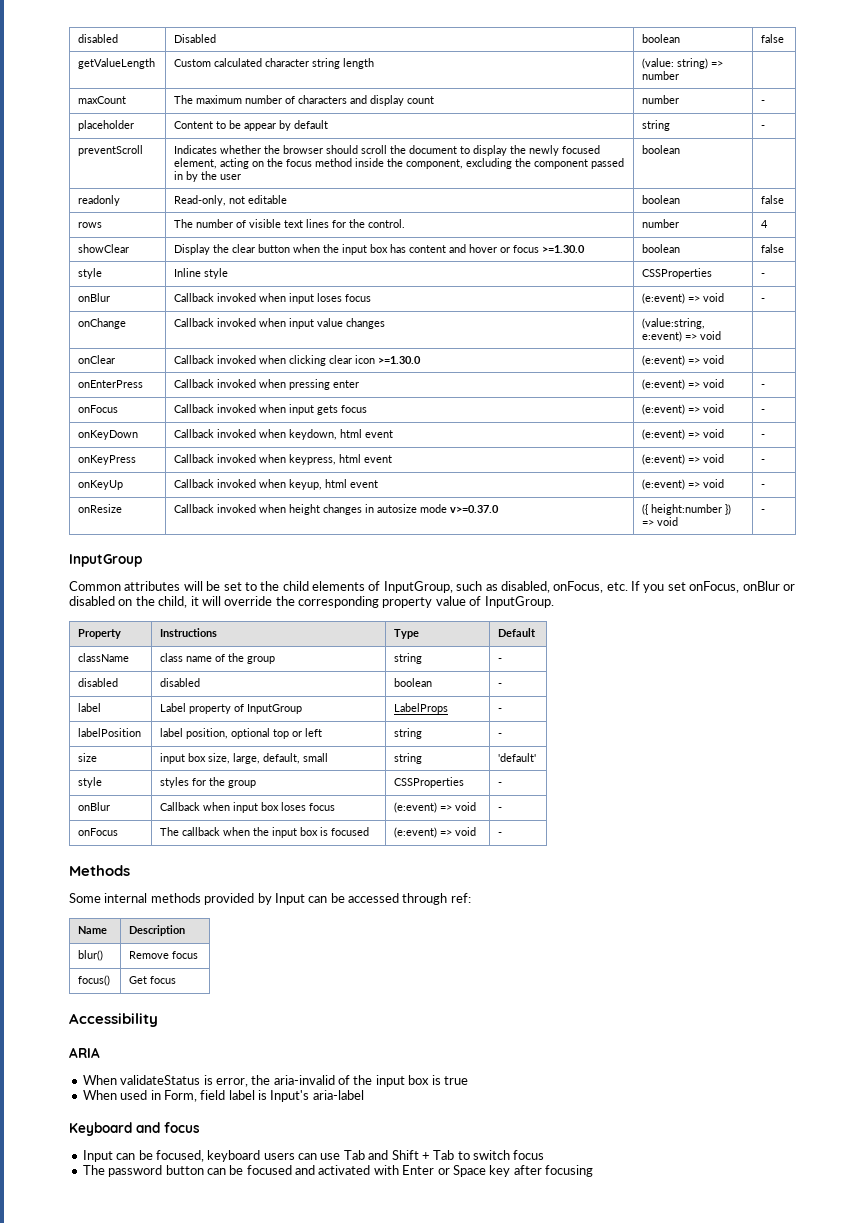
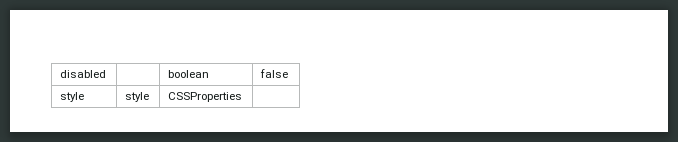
- disabled | Disabled | boolean | false
- getValueLength | Custom calculated character string length | (value: string) => number |
- maxCount | The maximum number of characters and display count | number | -
- placeholder | Content to be appear by default | string | -
- preventScroll | Indicates whether the browser should scroll the document to display the newly focused element, acting on the focus method inside the component, excluding the component passed in by the user | boolean |
- readonly | Read-only, not editable | boolean | false
- rows | The number of visible text lines for the control. | number | 4
- showClear | Display the clear button when the input box has content and hover or focus >=1.30.0 | boolean | false
+ disabled | | boolean | false
- style | Inline style | CSSProperties | -
- onBlur | Callback invoked when input loses focus | (e:event) => void | -
- onChange | Callback invoked when input value changes | (value:string, e:event) => void |
- onClear | Callback invoked when clicking clear icon >=1.30.0 | (e:event) => void |
- onEnterPress | Callback invoked when pressing enter | (e:event) => void | -
- onFocus | Callback invoked when input gets focus | (e:event) => void | -
- onKeyDown | Callback invoked when keydown, html event | (e:event) => void | -
- onKeyPress | Callback invoked when keypress, html event | (e:event) => void | -
- onKeyUp | Callback invoked when keyup, html event | (e:event) => void | -
- onResize | Callback invoked when height changes in autosize mode v>=0.37.0 | ({ height:number }) => void | -
- InputGroup
- Common attributes will be set to the child elements of InputGroup, such as disabled, onFocus, etc. If you set onFocus, onBlur or disabled on the child, it will override the corresponding property value of InputGroup.
- Property | Instructions | Type | Default
- className | class name of the group | string | -
- disabled | disabled | boolean | -
- label | Label property of InputGroup | LabelProps | -
- labelPosition | label position, optional top or left | string | -
- size | input box size, large, default, small | string | 'default'
- style | styles for the group | CSSProperties | -
- onBlur | Callback when input box loses focus | (e:event) => void | -
- onFocus | The callback when the input box is focused | (e:event) => void | -
- Methods
- Some internal methods provided by Input can be accessed through ref:
- Name | Description
- blur() | Remove focus
- focus() | Get focus
- Accessibility
- ARIA
- When validateStatus is error, the aria-invalid of the input box is true
- When used in Form, field label is Input's aria-label
- Keyboard and focus
- Input can be focused, keyboard users can use Tab and Shift + Tab to switch focus
- The password button can be focused and activated with Enter or Space key after focusing
+ style | style | CSSProperties |

